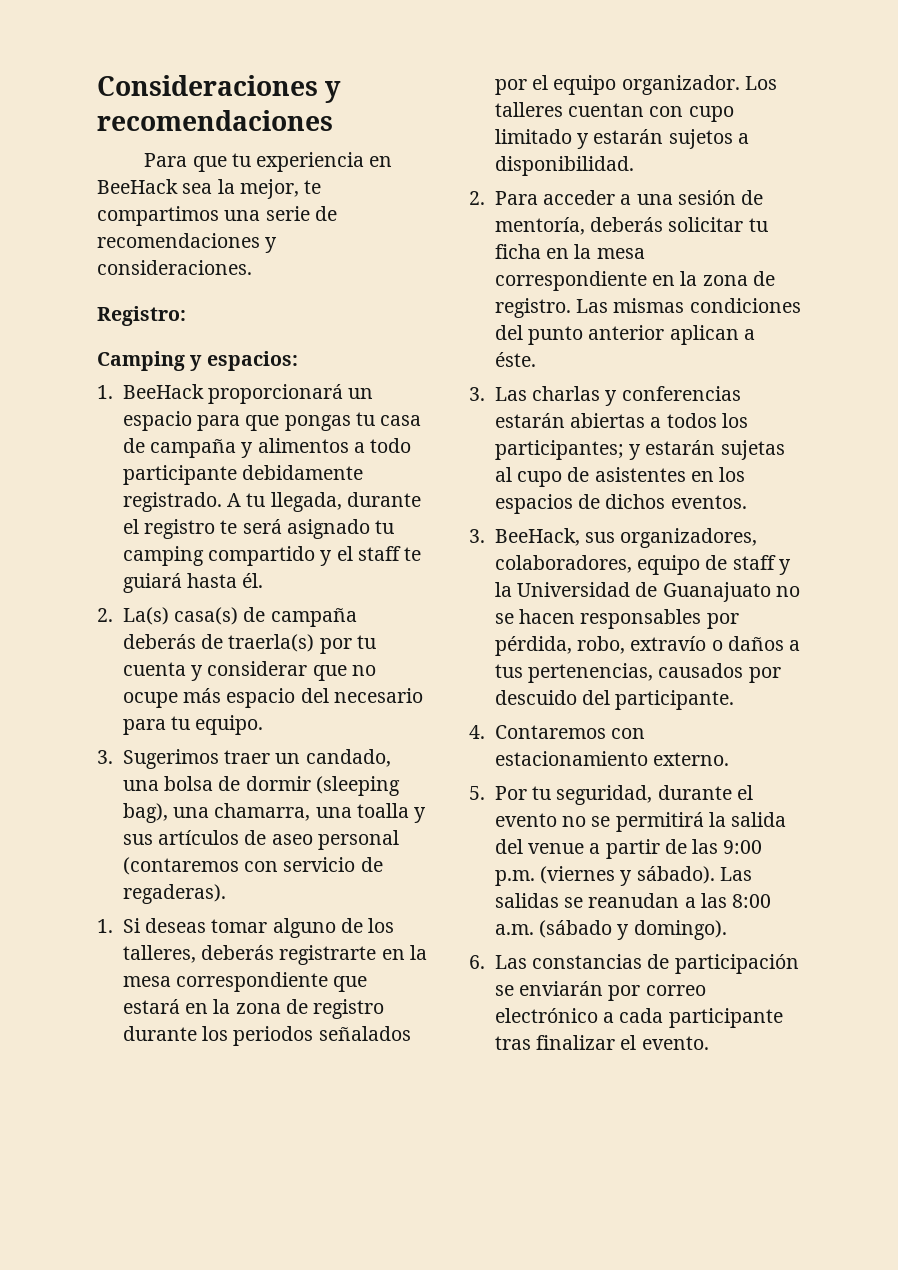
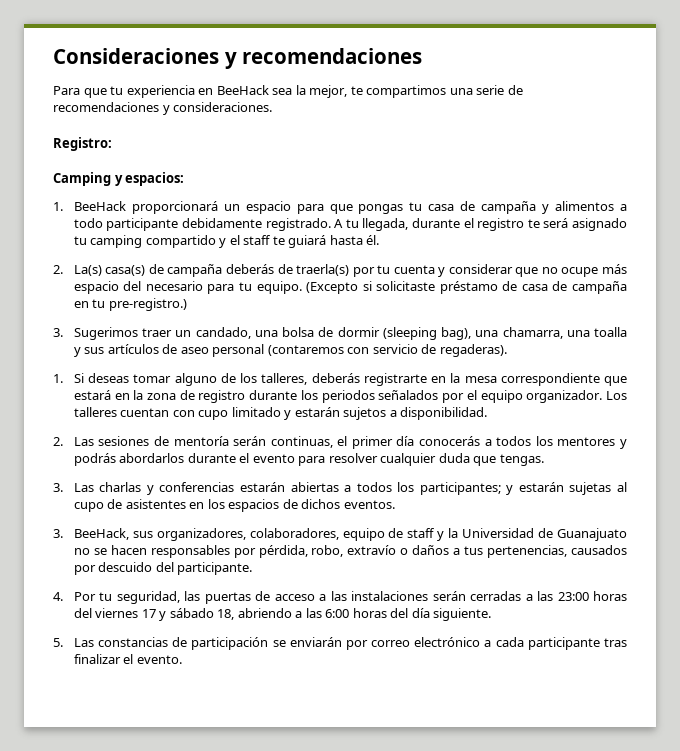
+ (Excepto si solicitaste préstamo de casa de campaña en tu pre-registro.)
- 2. Para acceder a una sesión de mentoría, deberás solicitar tu ficha en la mesa correspondiente en la zona de registro. Las mismas condiciones del punto anterior aplican a éste.
+ 2. Las sesiones de mentoría serán continuas, el primer día conocerás a todos los mentores y podrás abordarlos durante el evento para resolver cualquier duda que tengas.
- 4. Contaremos con estacionamiento externo.
- 5. Por tu seguridad, durante el evento no se permitirá la salida del venue a partir de las 9:00 p.m. (viernes y sábado). Las salidas se reanudan a las 8:00 a.m. (sábado y domingo).
- 6. Las constancias de participación se enviarán por correo electrónico a cada participante tras finalizar el evento.
+ 4. Por tu seguridad, las puertas de acceso a las instalaciones serán cerradas a las 23:00 horas del viernes 17 y sábado 18, abriendo a las 6:00 horas del día siguiente.
+ 5. Las constancias de participación se enviarán por correo electrónico a cada participante tras finalizar el evento.

